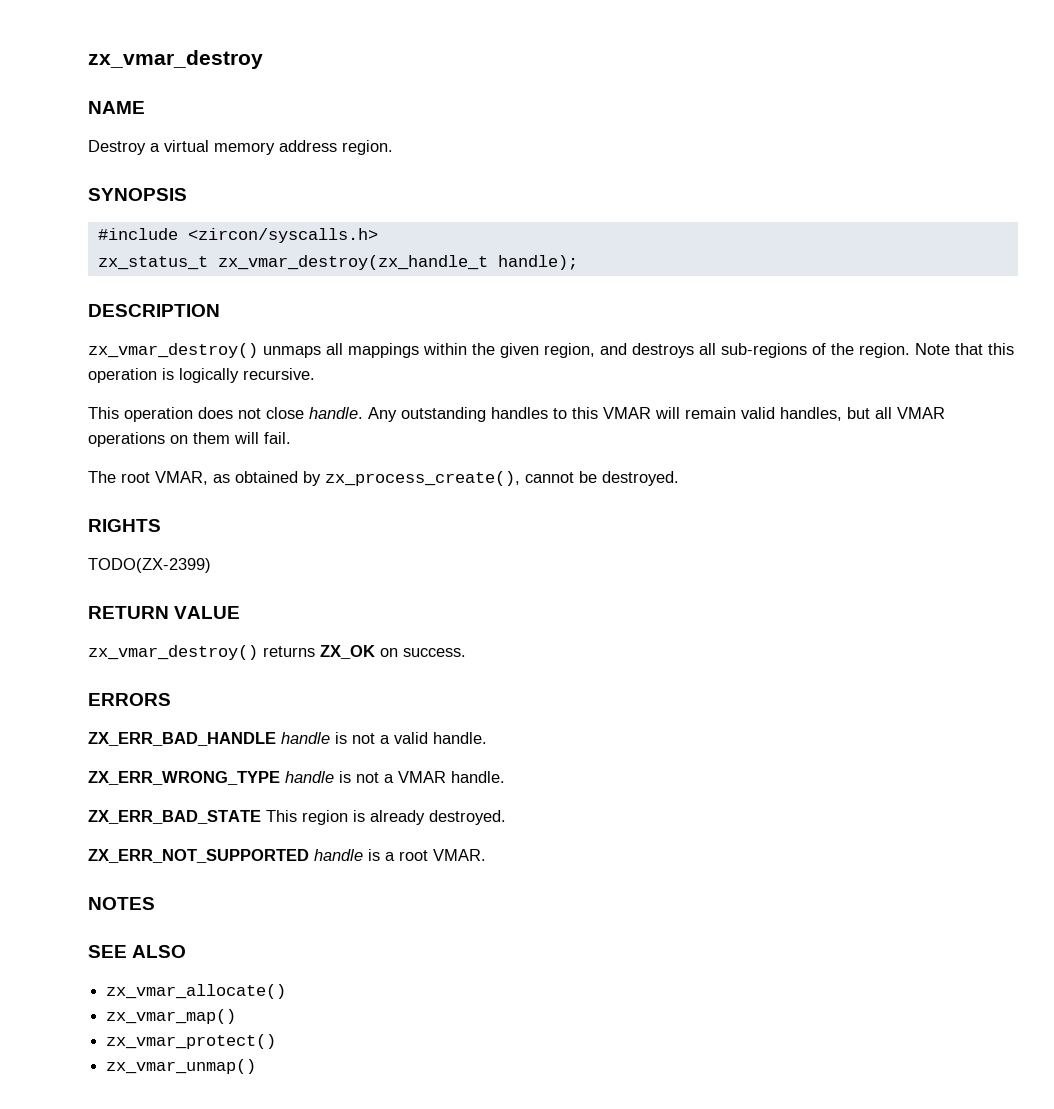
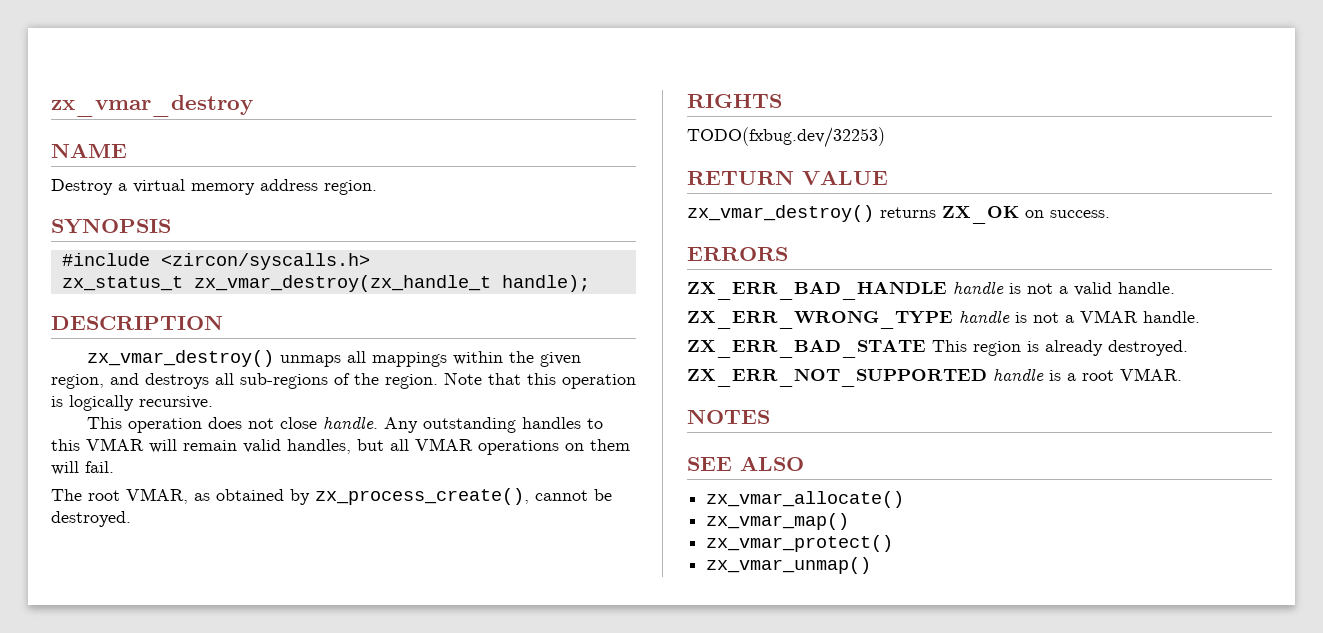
- TODO(ZX-2399)
+ TODO(fxbug.dev/32253)

